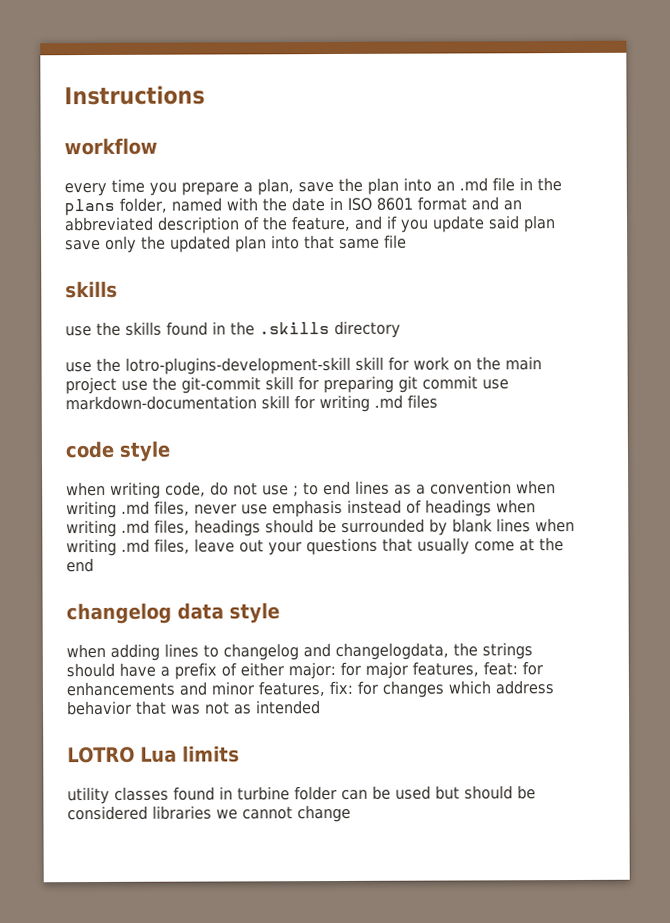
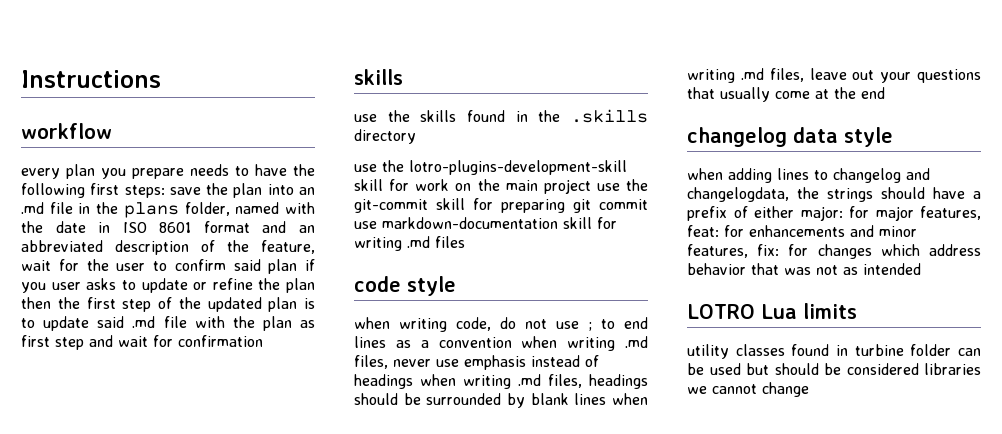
- every time you prepare a plan, save the plan into an .md file in the plans folder, named with the date in ISO 8601 format and an abbreviated description of the feature, and if you update said plan save only the updated plan into that same file
+ every plan you prepare needs to have the following first steps: save the plan into an .md file in the plans folder, named with the date in ISO 8601 format and an abbreviated description of the feature, wait for the user to confirm said plan if you user asks to update or refine the plan then the first step of the updated plan is to update said .md file with the plan as first step and wait for confirmation

